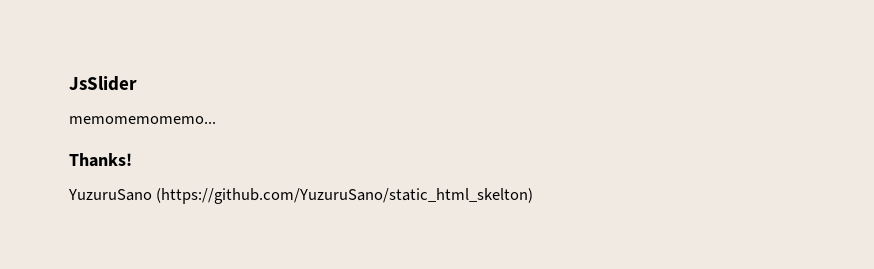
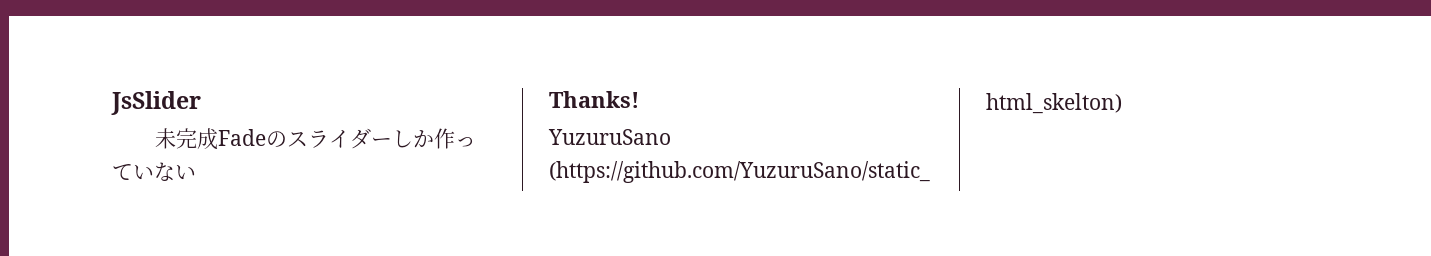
- memomemomemo...
+ 未完成Fadeのスライダーしか作っていない

